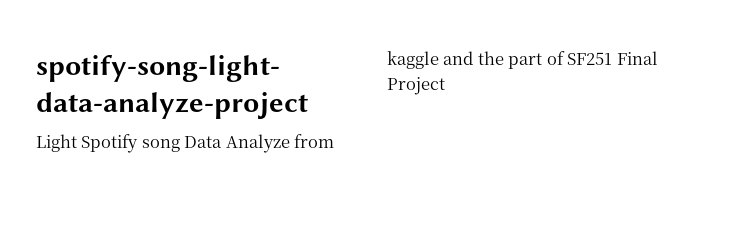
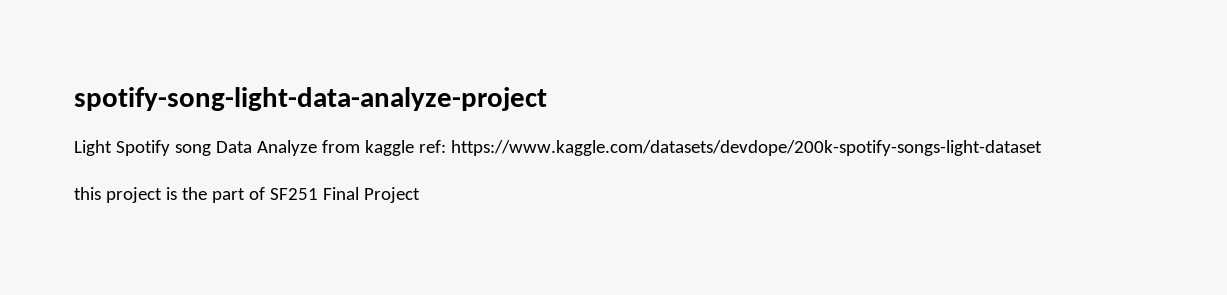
- Light Spotify song Data Analyze from kaggle and the part of SF251 Final Project
+ Light Spotify song Data Analyze from kaggle ref: https://www.kaggle.com/datasets/devdope/200k-spotify-songs-light-dataset
+ this project is the part of SF251 Final Project

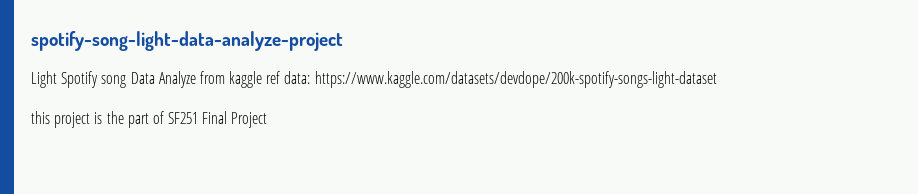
- Light Spotify song Data Analyze from kaggle ref: https://www.kaggle.com/datasets/devdope/200k-spotify-songs-light-dataset
+ Light Spotify song Data Analyze from kaggle ref data: https://www.kaggle.com/datasets/devdope/200k-spotify-songs-light-dataset

